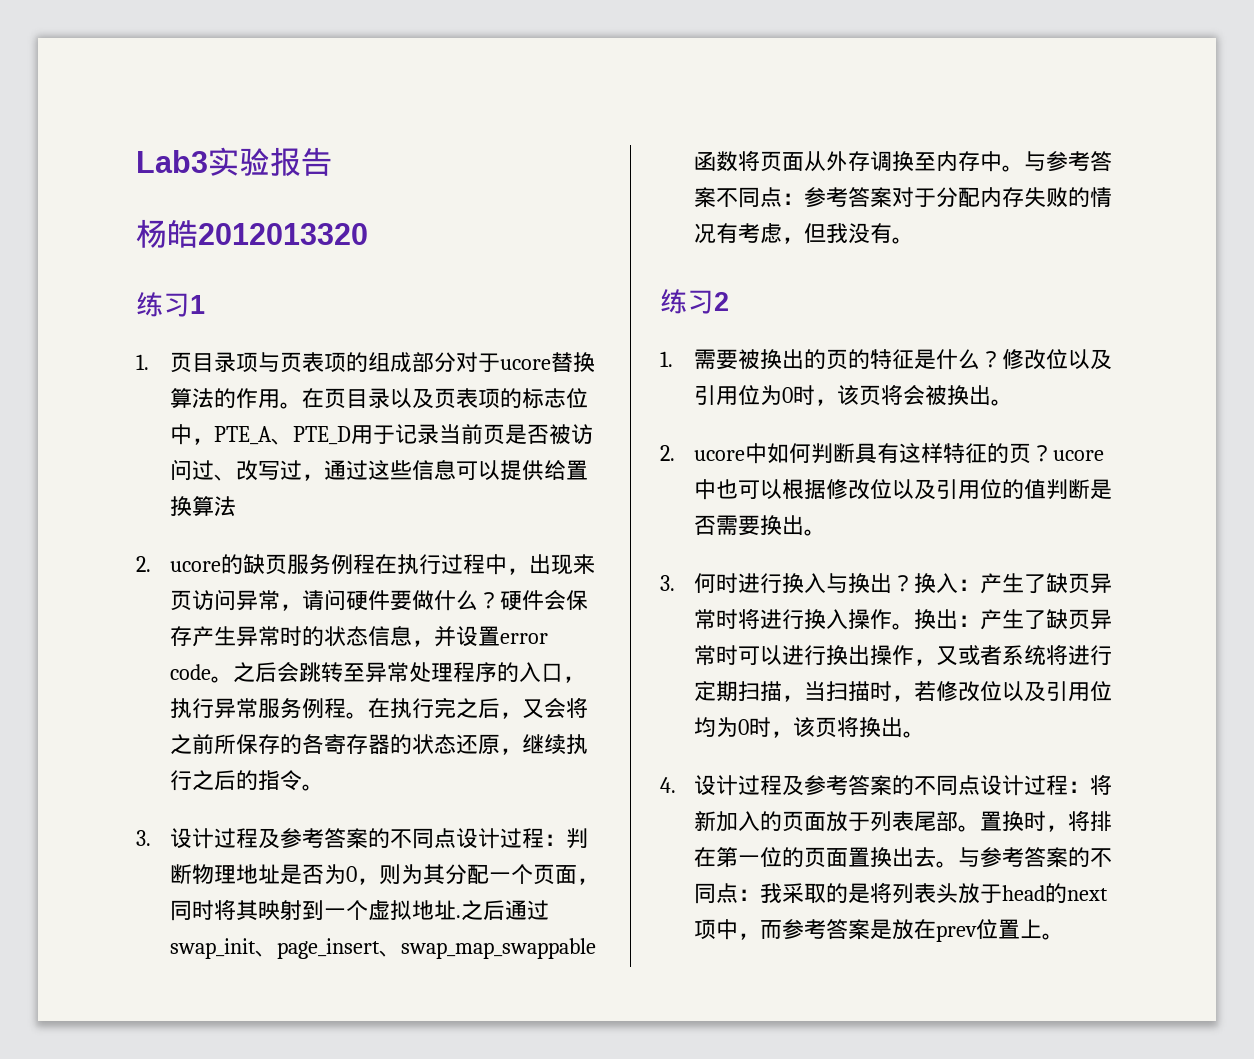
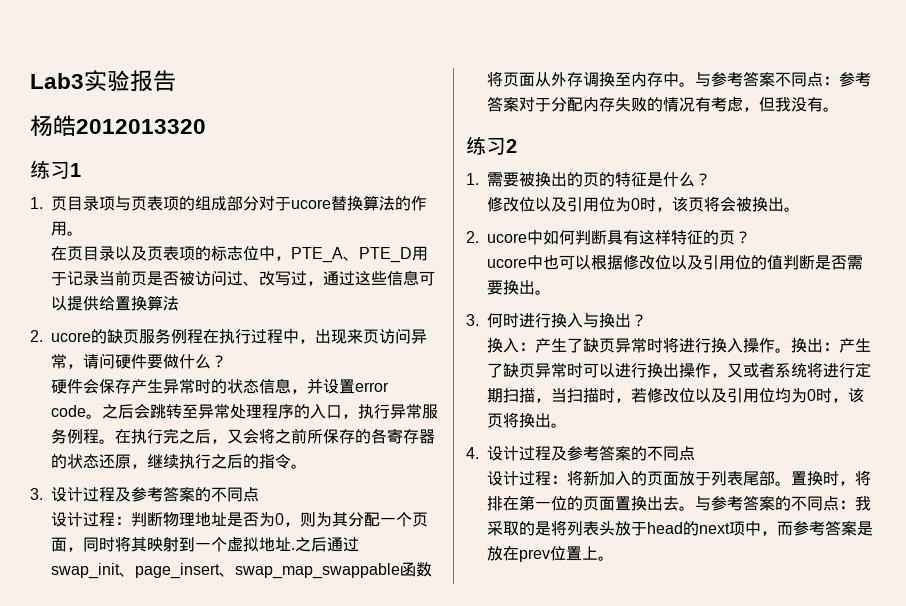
- 1.页目录项与页表项的组成部分对于ucore替换算法的作用。在页目录以及页表项的标志位中，PTE_A、PTE_D用于记录当前页是否被访问过、改写过，通过这些信息可以提供给置换算法
+ 1.页目录项与页表项的组成部分对于ucore替换算法的作用。
+ 在页目录以及页表项的标志位中，PTE_A、PTE_D用于记录当前页是否被访问过、改写过，通过这些信息可以提供给置换算法
- 2. ucore的缺页服务例程在执行过程中，出现来页访问异常，请问硬件要做什么？硬件会保存产生异常时的状态信息，并设置error code。
+ 2. ucore的缺页服务例程在执行过程中，出现来页访问异常，请问硬件要做什么？
+ 硬件会保存产生异常时的状态信息，并设置error code。
- 3.设计过程及参考答案的不同点设计过程：判断物理地址是否为0，则为其分配一个页面，同时将其映射到一个虚拟地址.
+ 3.设计过程及参考答案的不同点
+ 设计过程：判断物理地址是否为0，则为其分配一个页面，同时将其映射到一个虚拟地址.
- 1.需要被换出的页的特征是什么？修改位以及引用位为0时，该页将会被换出。
+ 1.需要被换出的页的特征是什么？
+ 修改位以及引用位为0时，该页将会被换出。
- 2. ucore中如何判断具有这样特征的页？ucore中也可以根据修改位以及引用位的值判断是否需要换出。
+ 2. ucore中如何判断具有这样特征的页？
+ ucore中也可以根据修改位以及引用位的值判断是否需要换出。
- 3.何时进行换入与换出？换入：产生了缺页异常时将进行换入操作。
+ 3.何时进行换入与换出？
+ 换入：产生了缺页异常时将进行换入操作。
- 4.设计过程及参考答案的不同点设计过程：将新加入的页面放于列表尾部。
+ 4.设计过程及参考答案的不同点
+ 设计过程：将新加入的页面放于列表尾部。

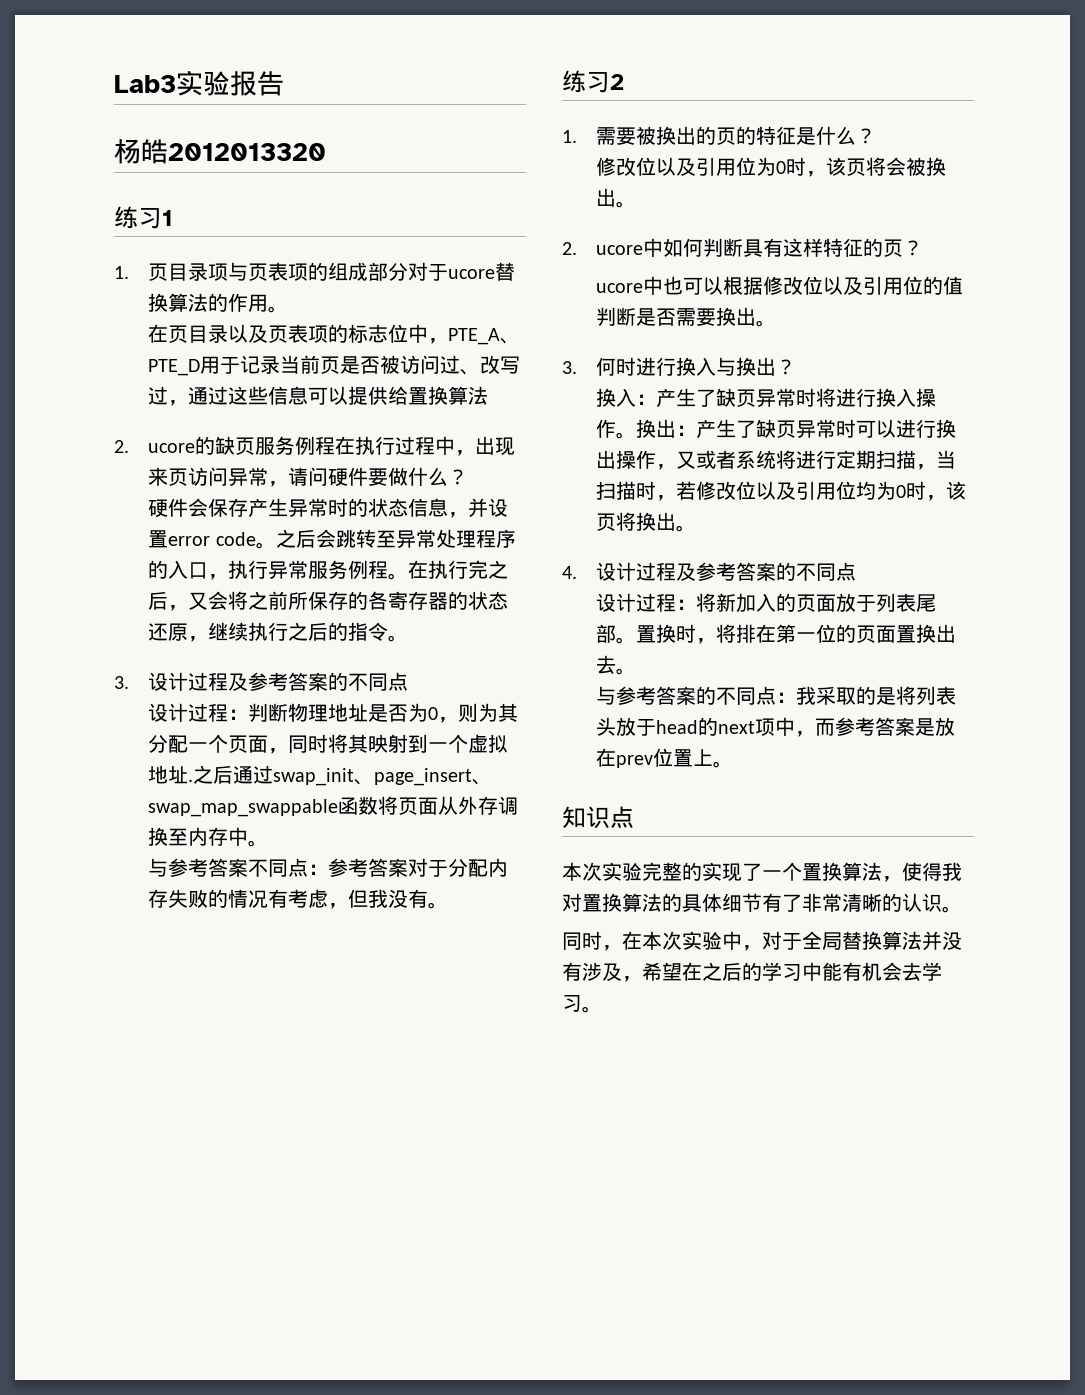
- 之后通过swap_init、page_insert、swap_map_swappable函数将页面从外存调换至内存中。与参考答案不同点：参考答案对于分配内存失败的情况有考虑，但我没有。
+ 之后通过swap_init、page_insert、swap_map_swappable函数将页面从外存调换至内存中。
+ 与参考答案不同点：参考答案对于分配内存失败的情况有考虑，但我没有。
- 置换时，将排在第一位的页面置换出去。与参考答案的不同点：我采取的是将列表头放于head的next项中，而参考答案是放在prev位置上。
+ 置换时，将排在第一位的页面置换出去。
+ 与参考答案的不同点：我采取的是将列表头放于head的next项中，而参考答案是放在prev位置上。
+ 知识点
+ 本次实验完整的实现了一个置换算法，使得我对置换算法的具体细节有了非常清晰的认识。
+ 同时，在本次实验中，对于全局替换算法并没有涉及，希望在之后的学习中能有机会去学习。

